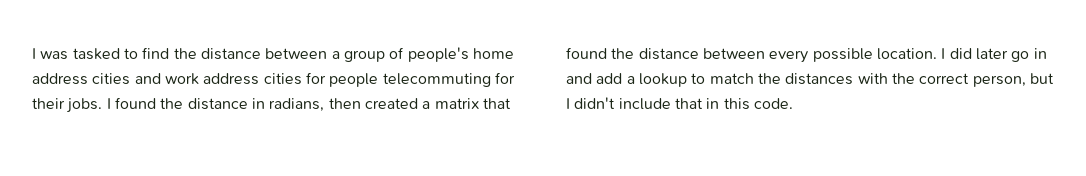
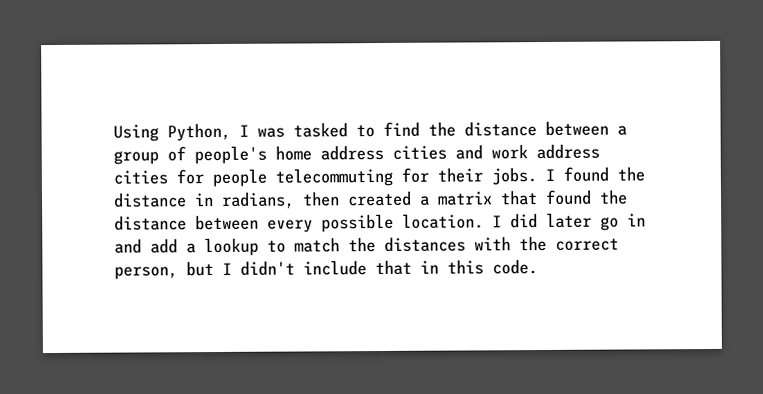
- I was tasked to find the distance between a group of people's home address cities and work address cities for people telecommuting for their jobs.
+ Using Python, I was tasked to find the distance between a group of people's home address cities and work address cities for people telecommuting for their jobs.

